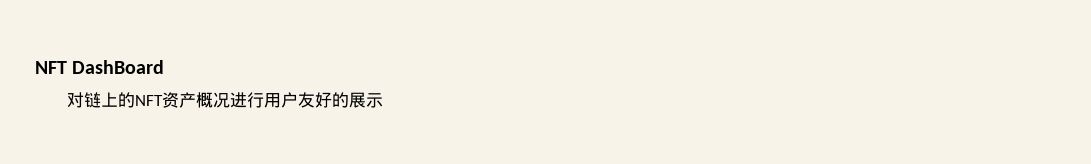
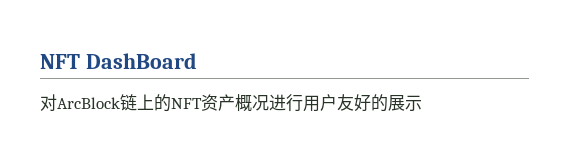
- 对链上的NFT资产概况进行用户友好的展示
+ 对ArcBlock链上的NFT资产概况进行用户友好的展示

